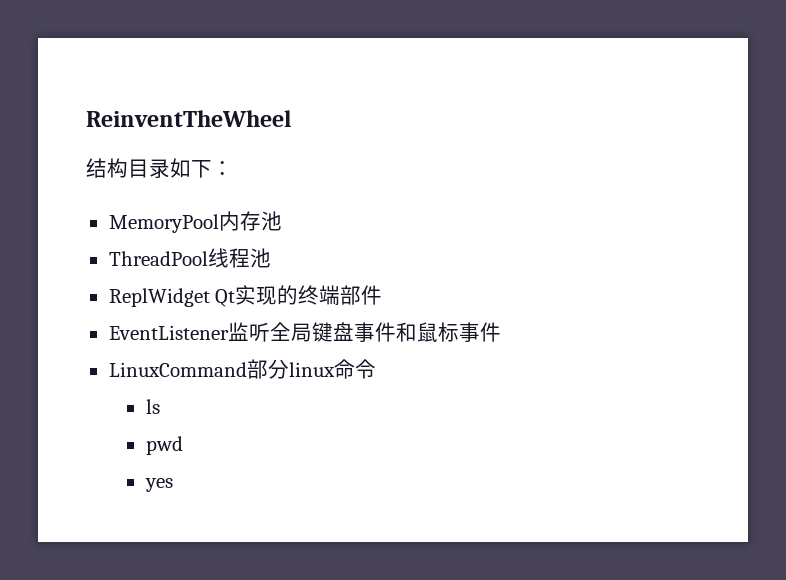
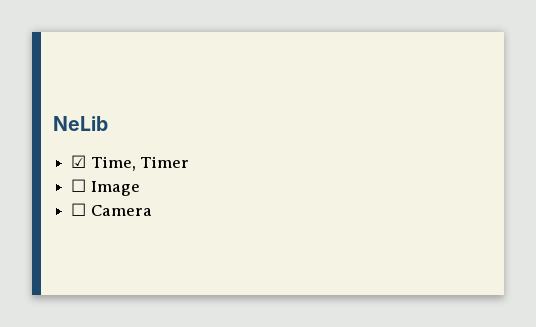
- ReinventTheWheel
- 结构目录如下：
- MemoryPool内存池
- ThreadPool线程池
- ReplWidget Qt实现的终端部件
- EventListener监听全局键盘事件和鼠标事件
- LinuxCommand部分linux命令
- ls
- pwd
- yes
+ NeLib
+ ☑ Time, Timer
+ ☐ Image
+ ☐ Camera

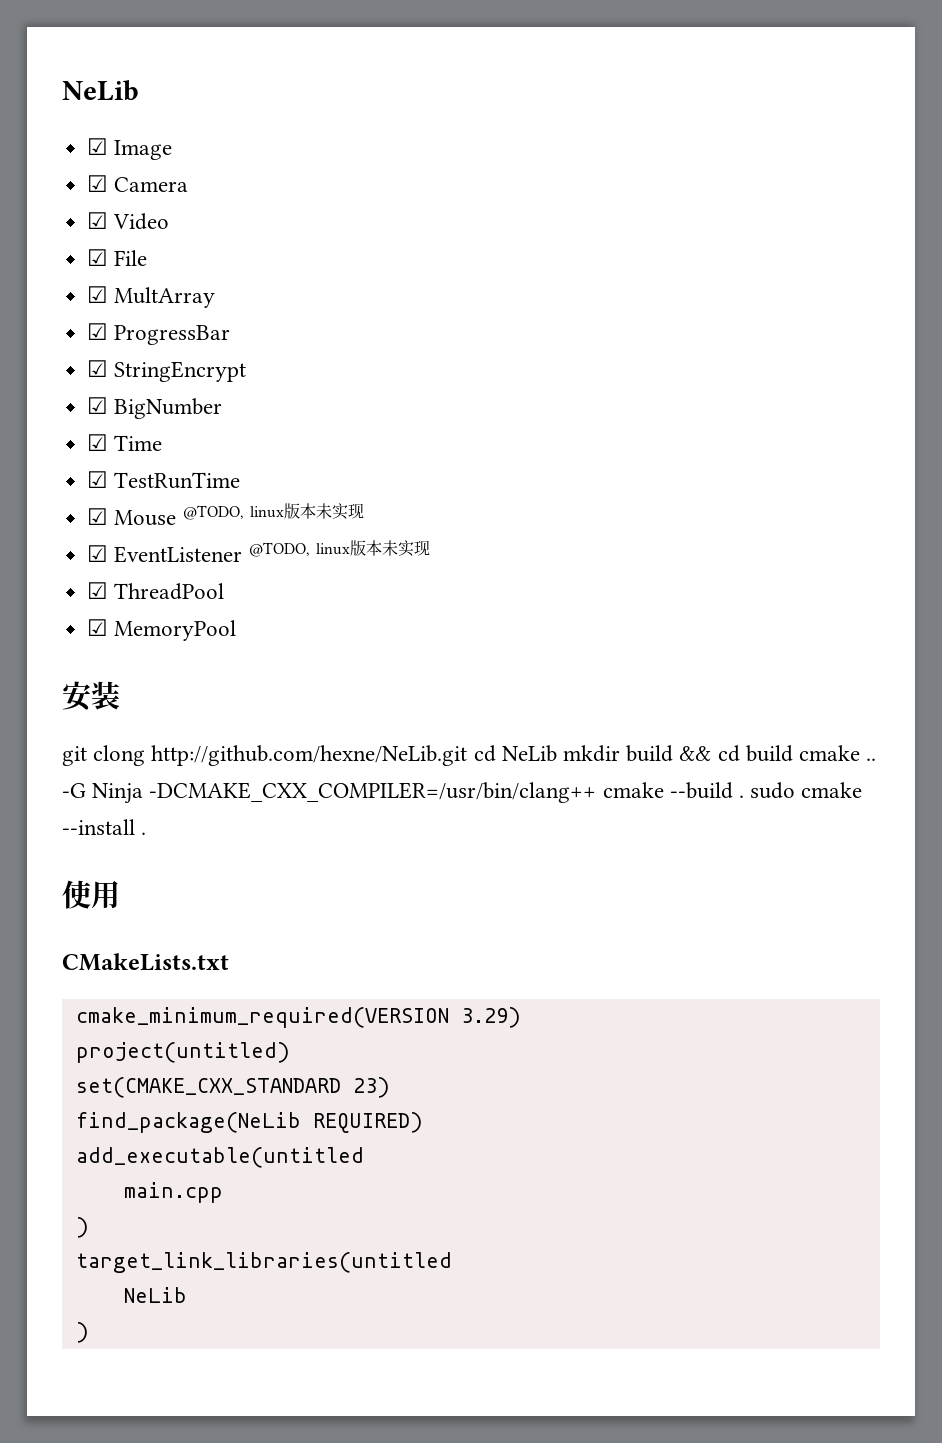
- ☑ Time, Timer
- ☐ Image
+ ☑ Image
- ☐ Camera
+ ☑ Camera
+ ☑ Video
+ ☑ File
+ ☑ MultArray
+ ☑ ProgressBar
+ ☑ StringEncrypt
+ ☑ BigNumber
+ ☑ Time
+ ☑ TestRunTime
+ ☑ Mouse @TODO, linux版本未实现
+ ☑ EventListener @TODO, linux版本未实现
+ ☑ ThreadPool
+ ☑ MemoryPool
+ 安装
+ git clong http://github.com/hexne/NeLib.git cd NeLib mkdir build && cd build cmake .. -G Ninja -DCMAKE_CXX_COMPILER=/usr/bin/clang++ cmake --build . sudo cmake --install .
+ 使用
+ CMakeLists.txt
+ cmake_minimum_required(VERSION 3.29)
+ project(untitled)
+ set(CMAKE_CXX_STANDARD 23)
+ find_package(NeLib REQUIRED)
+ add_executable(untitled
+ main.cpp
+ )
+ target_link_libraries(untitled
+ NeLib
+ )

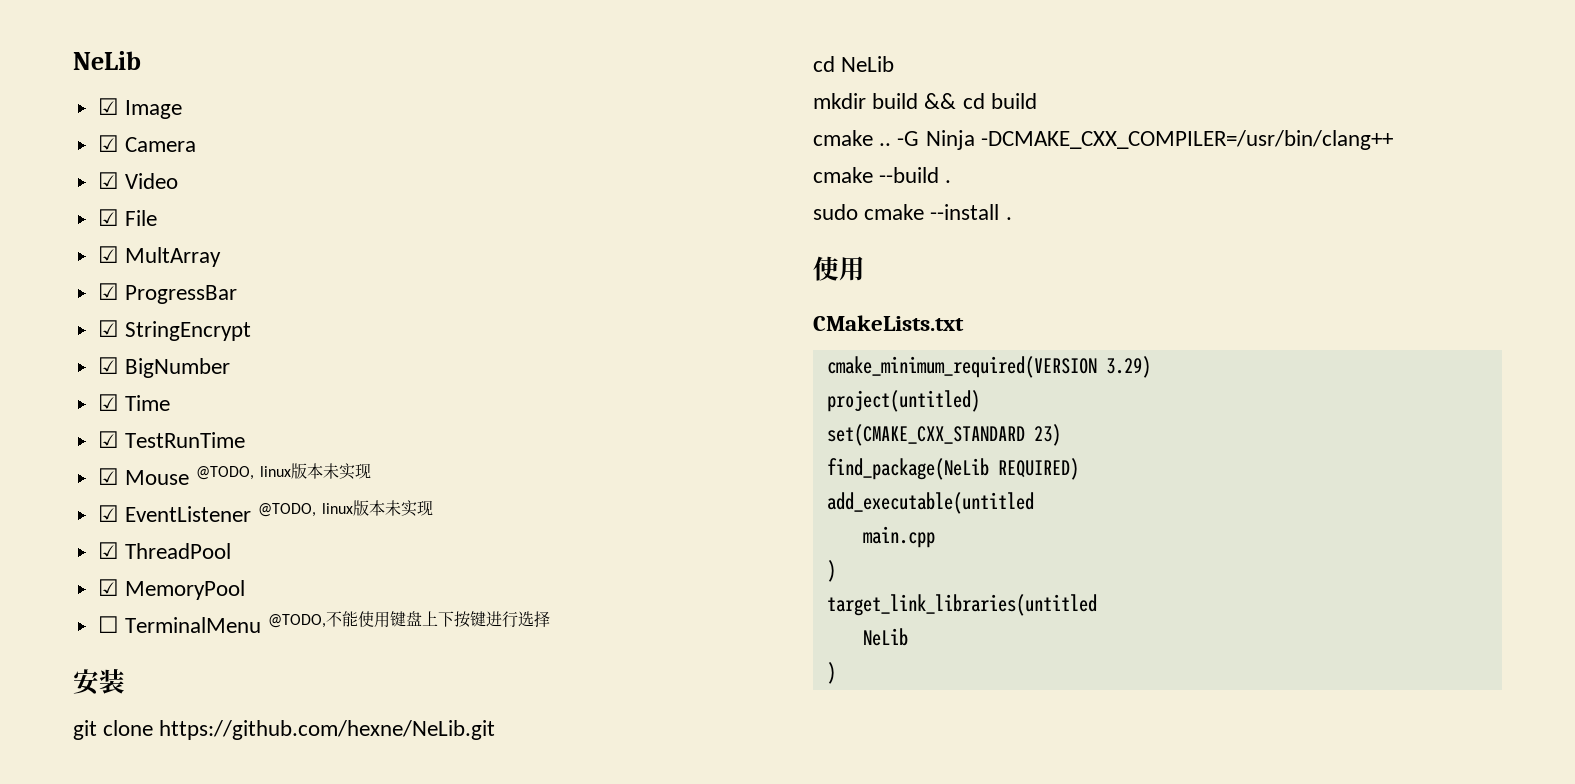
+ ☐ TerminalMenu @TODO,不能使用键盘上下按键进行选择
- git clong http://github.com/hexne/NeLib.git cd NeLib mkdir build && cd build cmake ..
+ git clone https://github.com/hexne/NeLib.git
+ cd NeLib
+ mkdir build && cd build
+ cmake ..
- -G Ninja -DCMAKE_CXX_COMPILER=/usr/bin/clang++ cmake --build . sudo cmake --install .
+ -G Ninja -DCMAKE_CXX_COMPILER=/usr/bin/clang++
+ cmake --build .
+ sudo cmake --install .

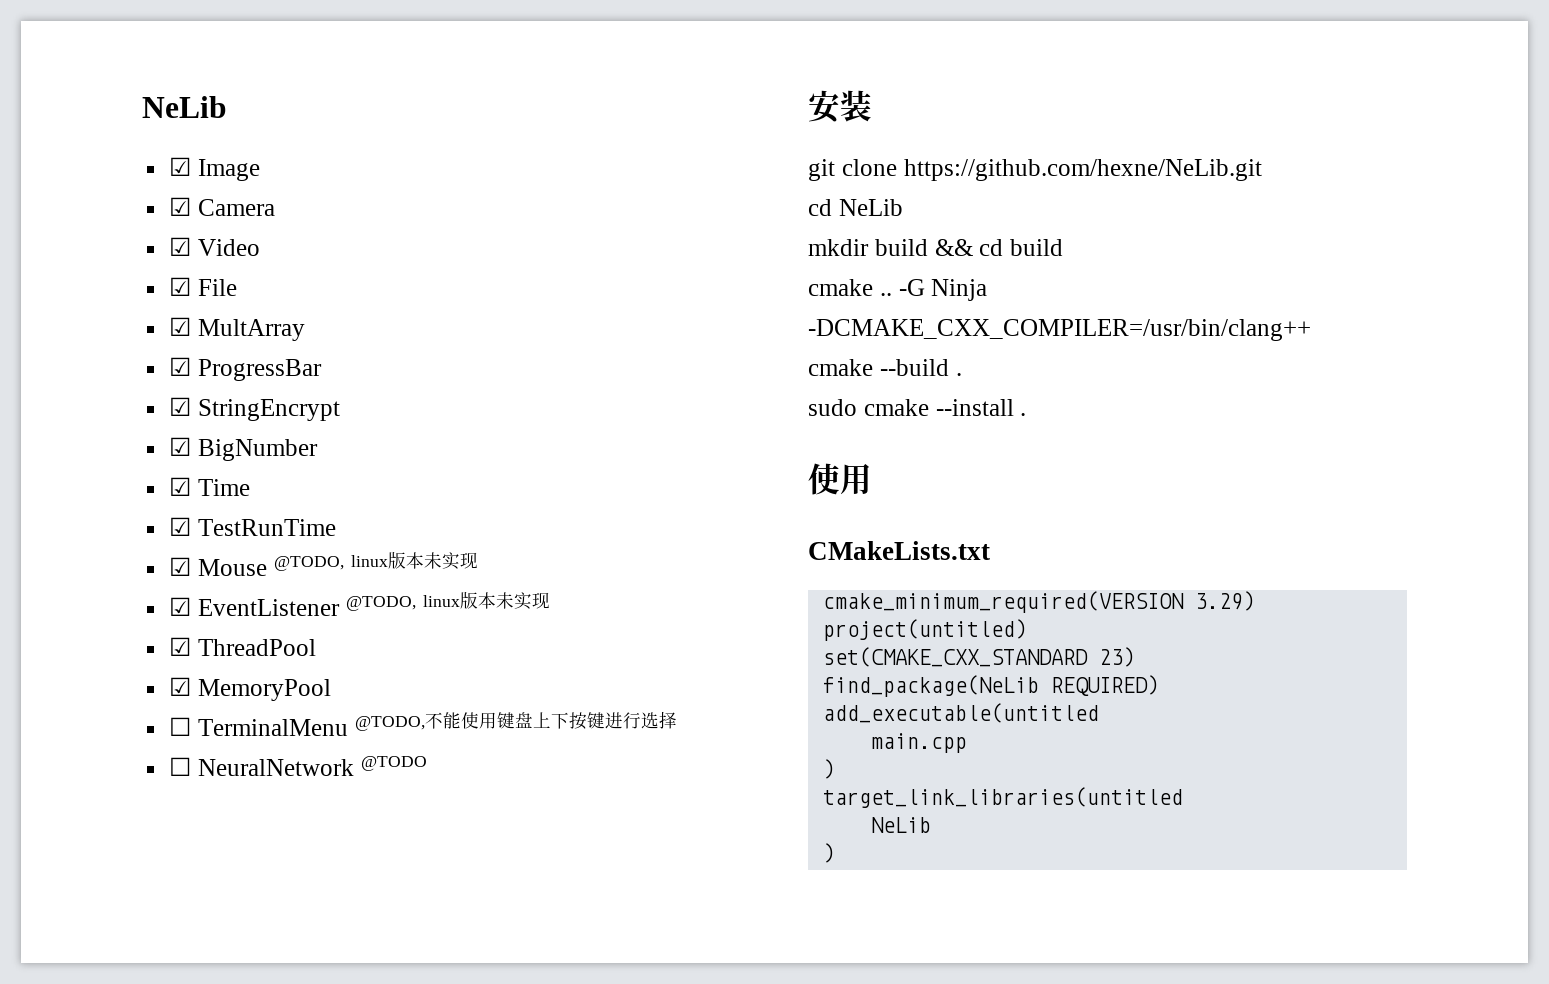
+ ☐ NeuralNetwork @TODO

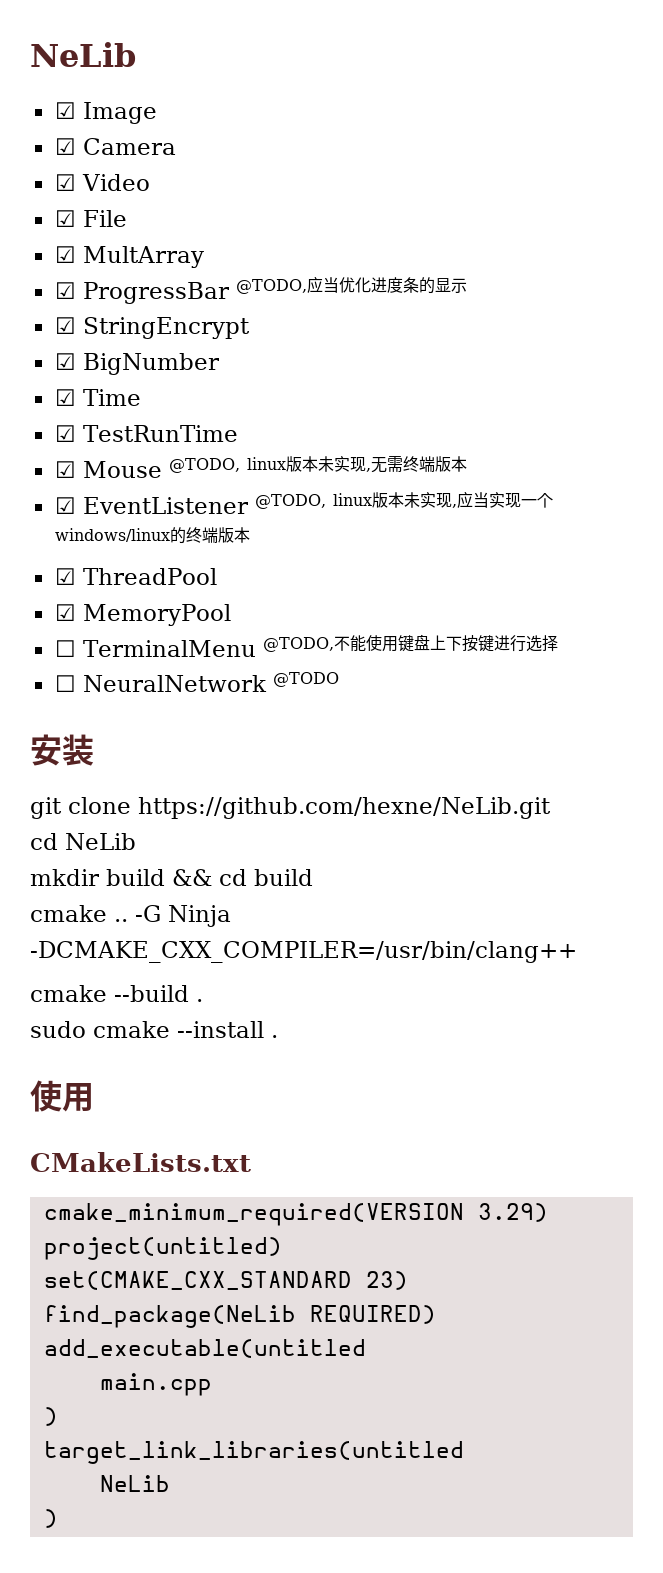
- ☑ ProgressBar
+ ☑ ProgressBar @TODO,应当优化进度条的显示
- ☑ Mouse @TODO, linux版本未实现
+ ☑ Mouse @TODO, linux版本未实现,无需终端版本
- ☑ EventListener @TODO, linux版本未实现
+ ☑ EventListener @TODO, linux版本未实现,应当实现一个windows/linux的终端版本

